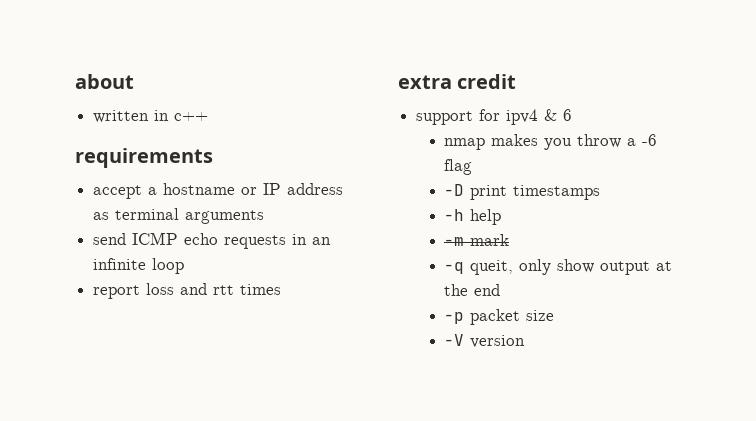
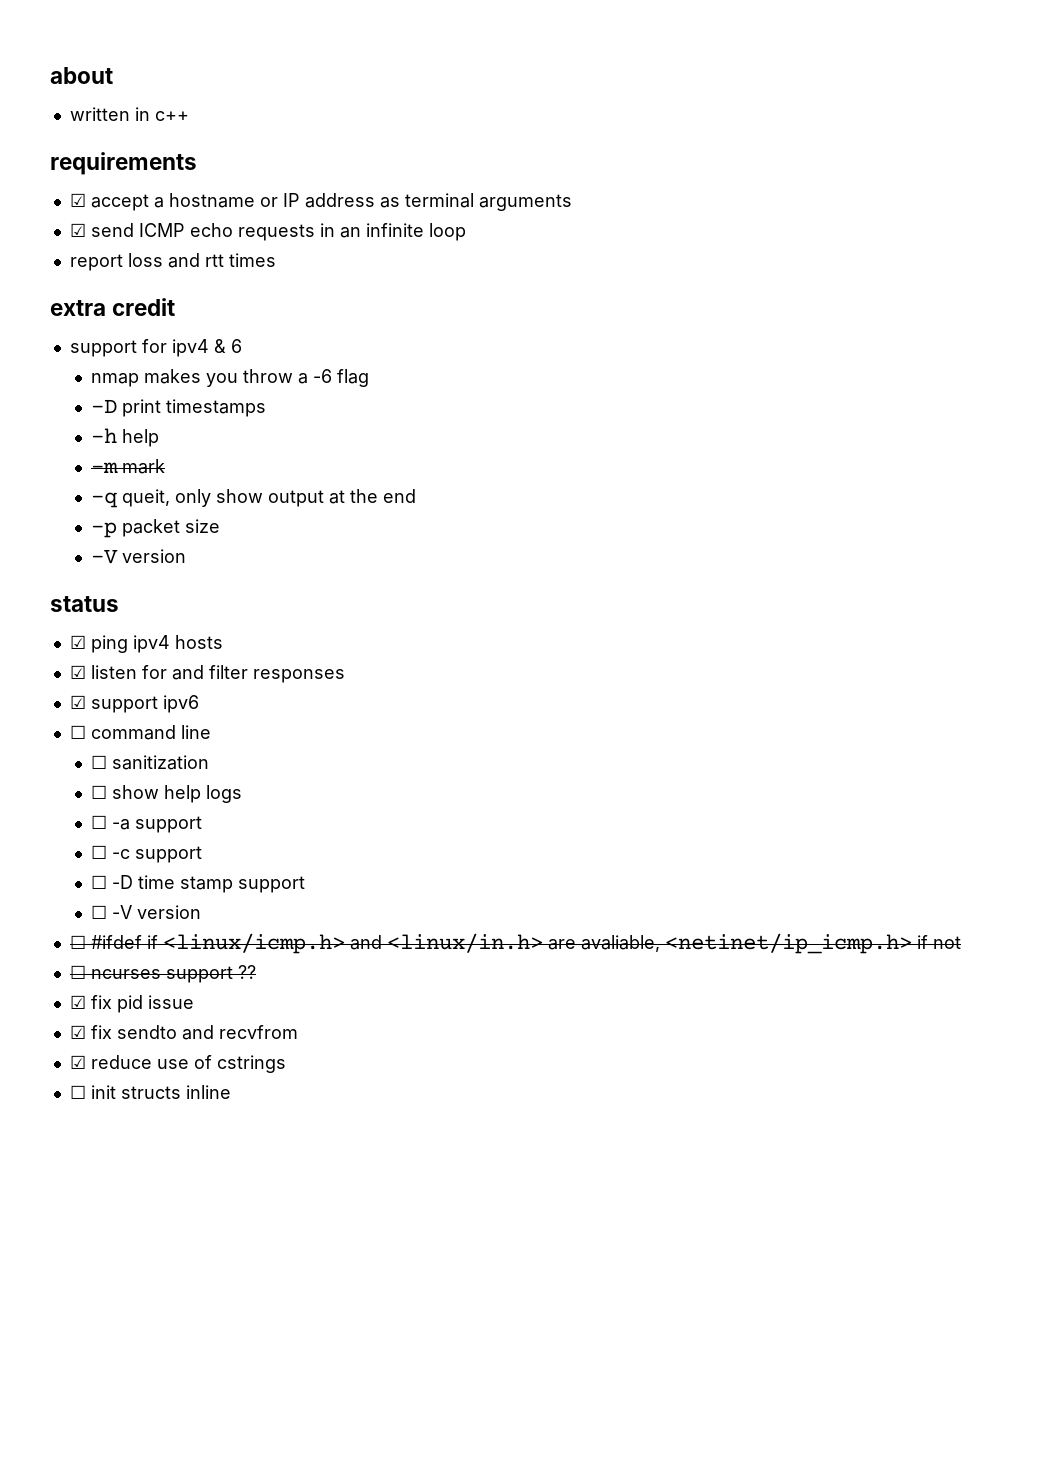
- accept a hostname or IP address as terminal arguments
+ ☑ accept a hostname or IP address as terminal arguments
- send ICMP echo requests in an infinite loop
+ ☑ send ICMP echo requests in an infinite loop
+ status
+ ☑ ping ipv4 hosts
+ ☑ listen for and filter responses
+ ☑ support ipv6
+ ☐ command line
+ ☐ sanitization
+ ☐ show help logs
+ ☐ -a support
+ ☐ -c support
+ ☐ -D time stamp support
+ ☐ -V version
+ ☐ #ifdef if <linux/icmp.h> and <linux/in.h> are avaliable, <netinet/ip_icmp.h> if not
+ ☐ ncurses support ??
+ ☑ fix pid issue
+ ☑ fix sendto and recvfrom
+ ☑ reduce use of cstrings
+ ☐ init structs inline

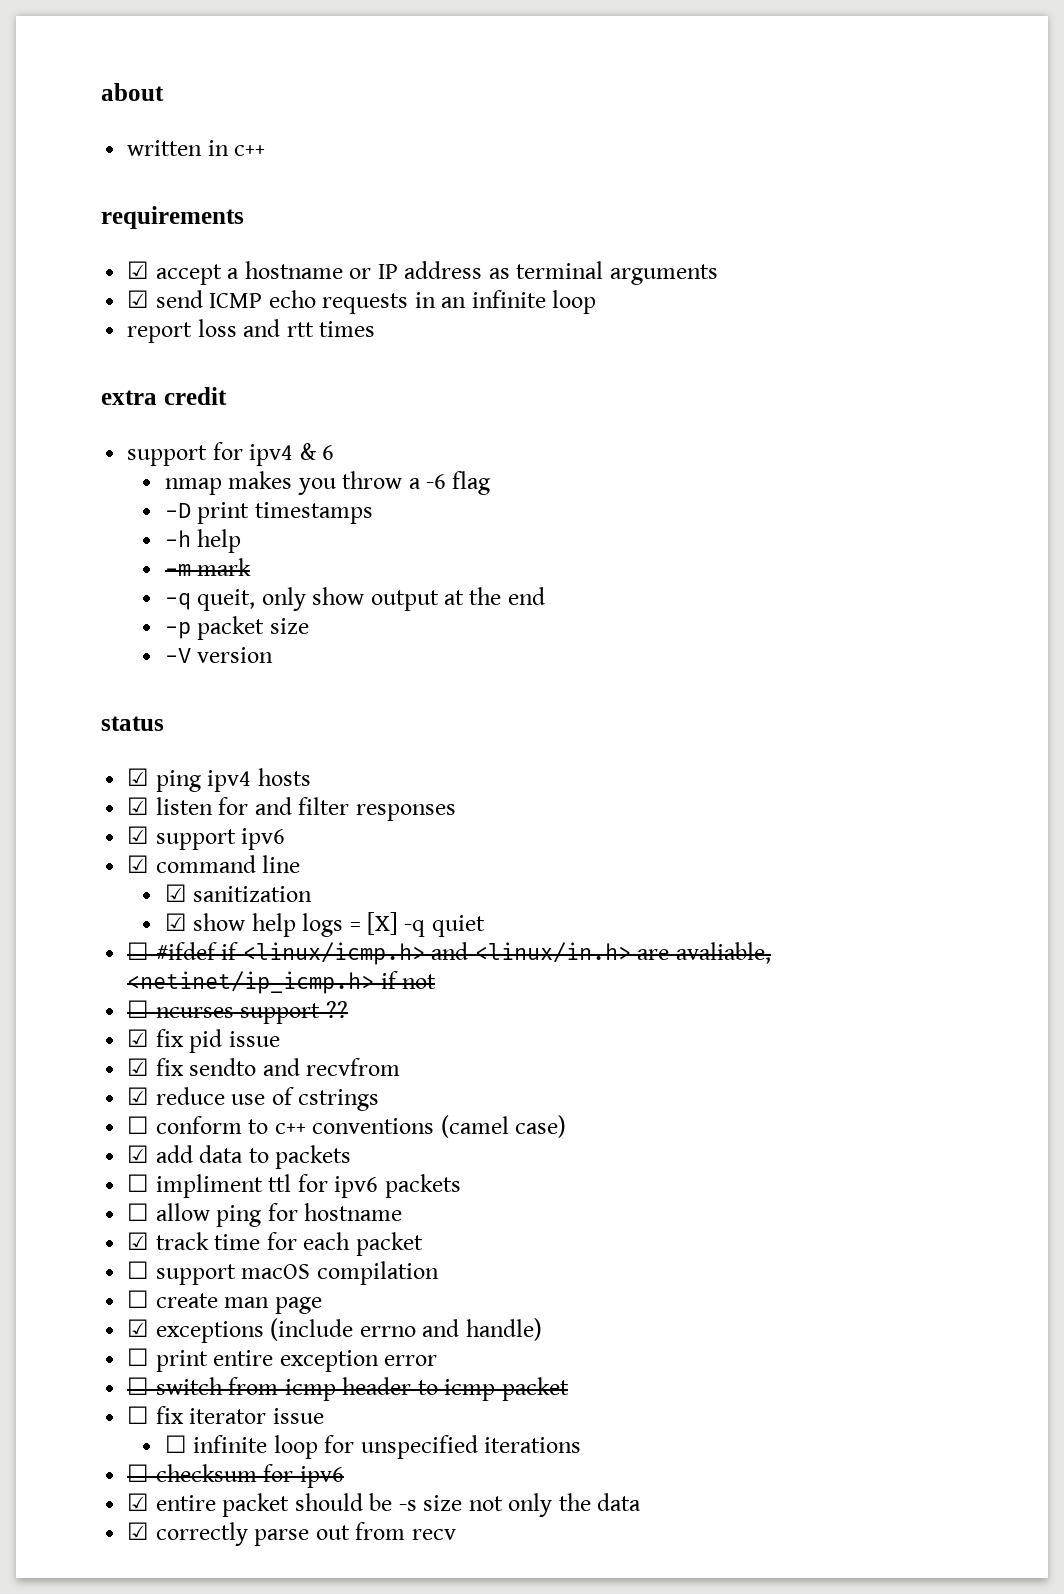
- ☐ command line
+ ☑ command line
- ☐ sanitization
+ ☑ sanitization
- ☐ show help logs
- ☐ -a support
- ☐ -c support
- ☐ -D time stamp support
- ☐ -V version
+ ☑ show help logs = [X] -q quiet
- ☐ init structs inline
+ ☐ conform to c++ conventions (camel case)
+ ☑ add data to packets
+ ☐ impliment ttl for ipv6 packets
+ ☐ allow ping for hostname
+ ☑ track time for each packet
+ ☐ support macOS compilation
+ ☐ create man page
+ ☑ exceptions (include errno and handle)
+ ☐ print entire exception error
+ ☐ switch from icmp header to icmp packet
+ ☐ fix iterator issue
+ ☐ infinite loop for unspecified iterations
+ ☐ checksum for ipv6
+ ☑ entire packet should be -s size not only the data
+ ☑ correctly parse out from recv

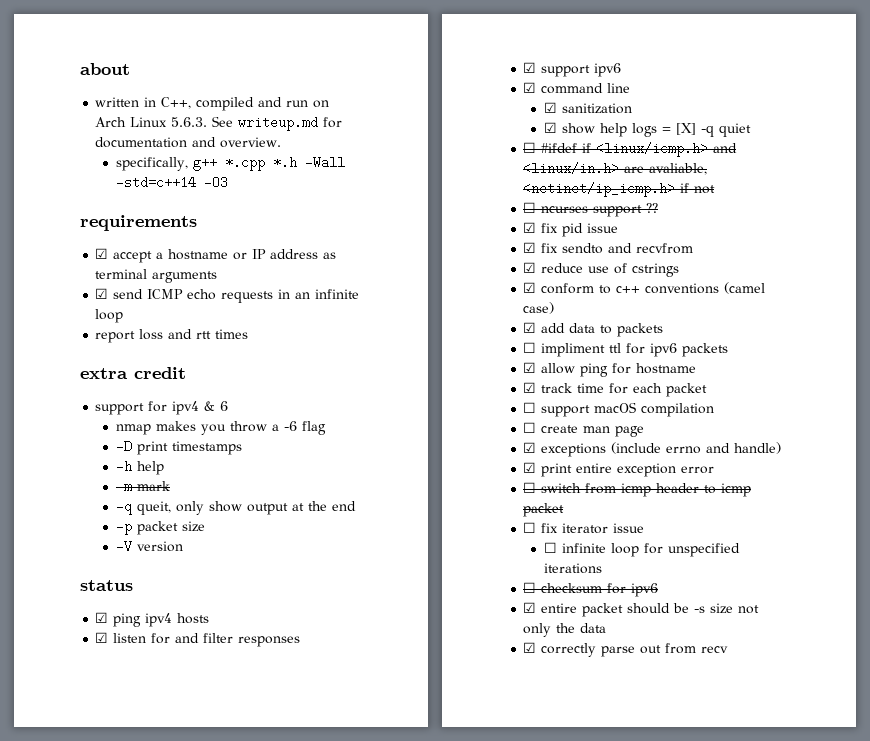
- written in c++
+ written in C++, compiled and run on Arch Linux 5.6.3. See writeup.md for documentation and overview.
+ specifically, g++ *.cpp *.h -Wall -std=c++14 -O3
- ☐ conform to c++ conventions (camel case)
+ ☑ conform to c++ conventions (camel case)
- ☐ allow ping for hostname
+ ☑ allow ping for hostname
- ☐ print entire exception error
+ ☑ print entire exception error

